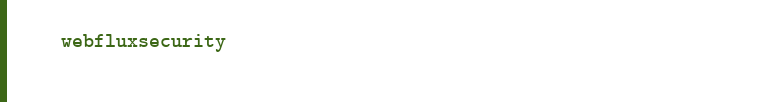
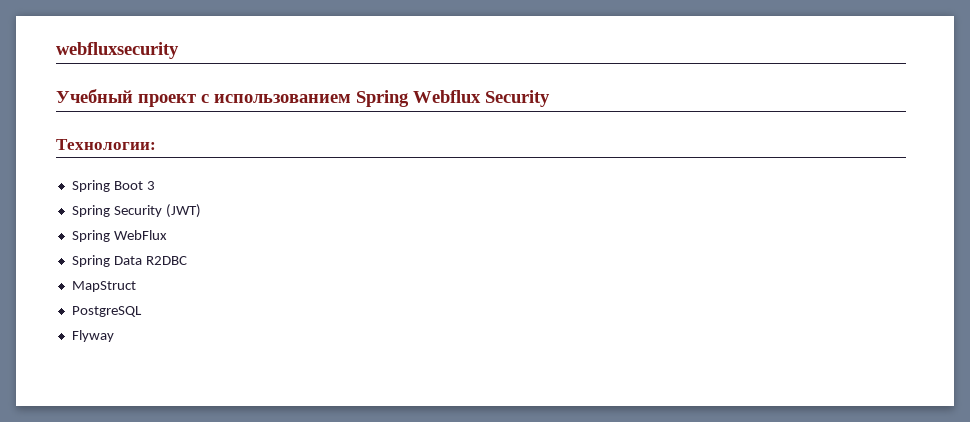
+ Учебный проект c использованием Spring Webflux Security
+ Технологии:
+ Spring Boot 3
+ Spring Security (JWT)
+ Spring WebFlux
+ Spring Data R2DBC
+ MapStruct
+ PostgreSQL
+ Flyway

